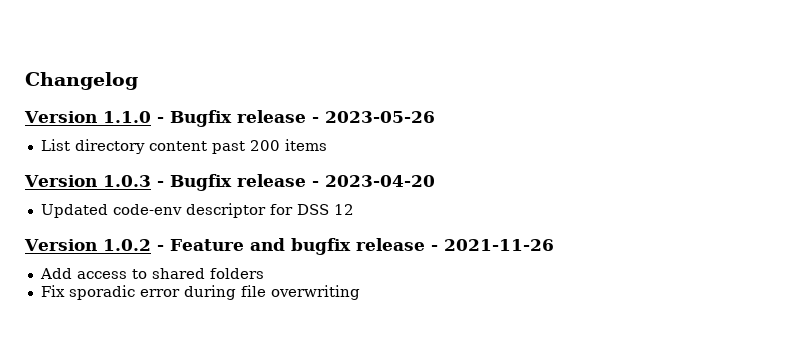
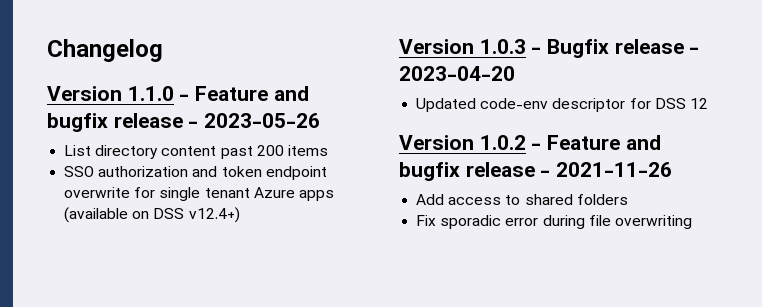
- Version 1.1.0 - Bugfix release - 2023-05-26
+ Version 1.1.0 - Feature and bugfix release - 2023-05-26
+ SSO authorization and token endpoint overwrite for single tenant Azure apps (available on DSS v12.4+)

